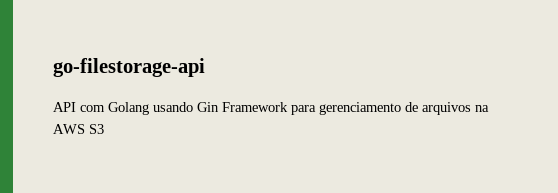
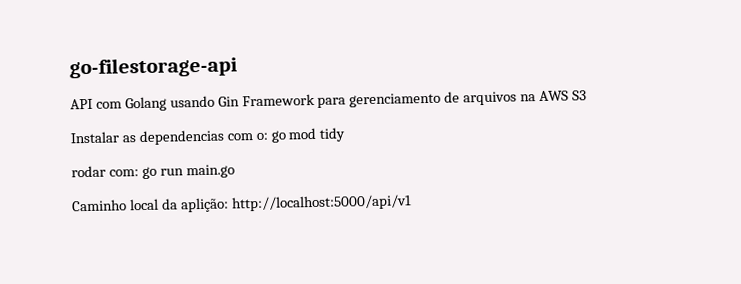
+ Instalar as dependencias com o: go mod tidy
+ rodar com: go run main.go
+ Caminho local da aplição: http://localhost:5000/api/v1

